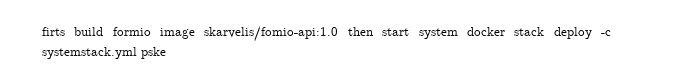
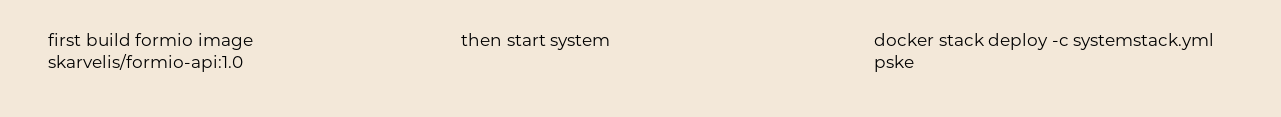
- firts build formio image skarvelis/fomio-api:1.0 then start system docker stack deploy -c systemstack.yml pske
+ first build formio image skarvelis/formio-api:1.0
+ then start system
+ docker stack deploy -c systemstack.yml pske

